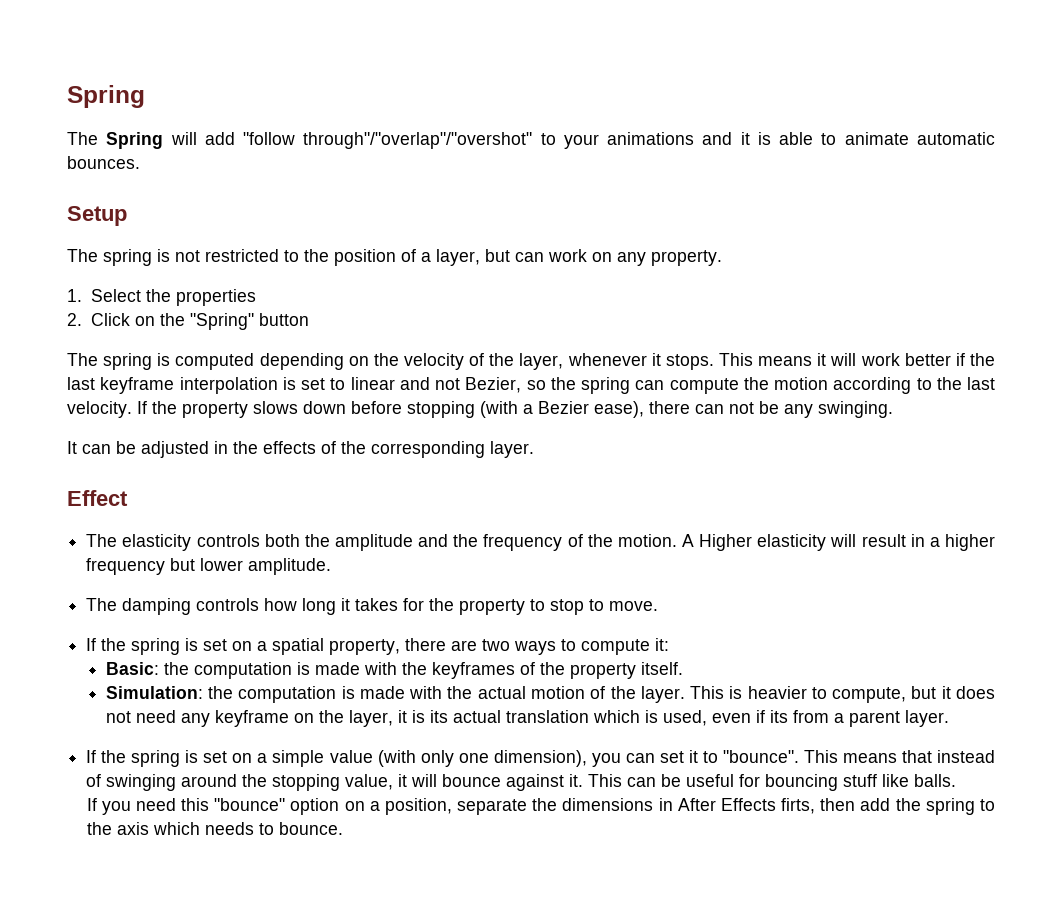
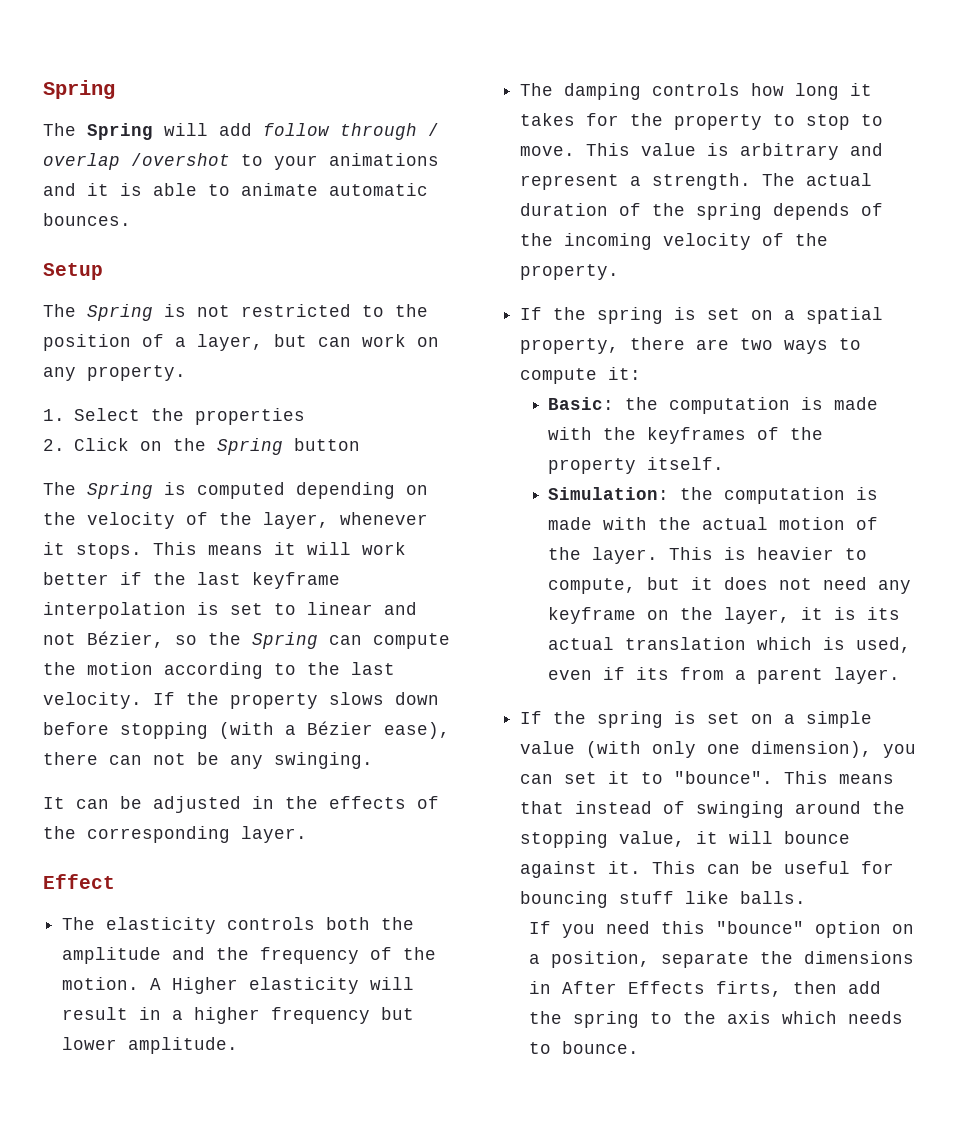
- The Spring will add "follow through"/"overlap"/"overshot" to your animations and it is able to animate automatic bounces.
+ The Spring will add follow through / overlap /overshot to your animations and it is able to animate automatic bounces.
- The spring is not restricted to the position of a layer, but can work on any property.
+ The Spring is not restricted to the position of a layer, but can work on any property.
- 2. Click on the "Spring" button
+ 2. Click on the Spring button
- The spring is computed depending on the velocity of the layer, whenever it stops.
+ The Spring is computed depending on the velocity of the layer, whenever it stops.
- This means it will work better if the last keyframe interpolation is set to linear and not Bezier, so the spring can compute the motion according to the last velocity.
+ This means it will work better if the last keyframe interpolation is set to linear and not Bézier, so the Spring can compute the motion according to the last velocity.
- If the property slows down before stopping (with a Bezier ease), there can not be any swinging.
+ If the property slows down before stopping (with a Bézier ease), there can not be any swinging.
+ This value is arbitrary and represent a strength. The actual duration of the spring depends of the incoming velocity of the property.

